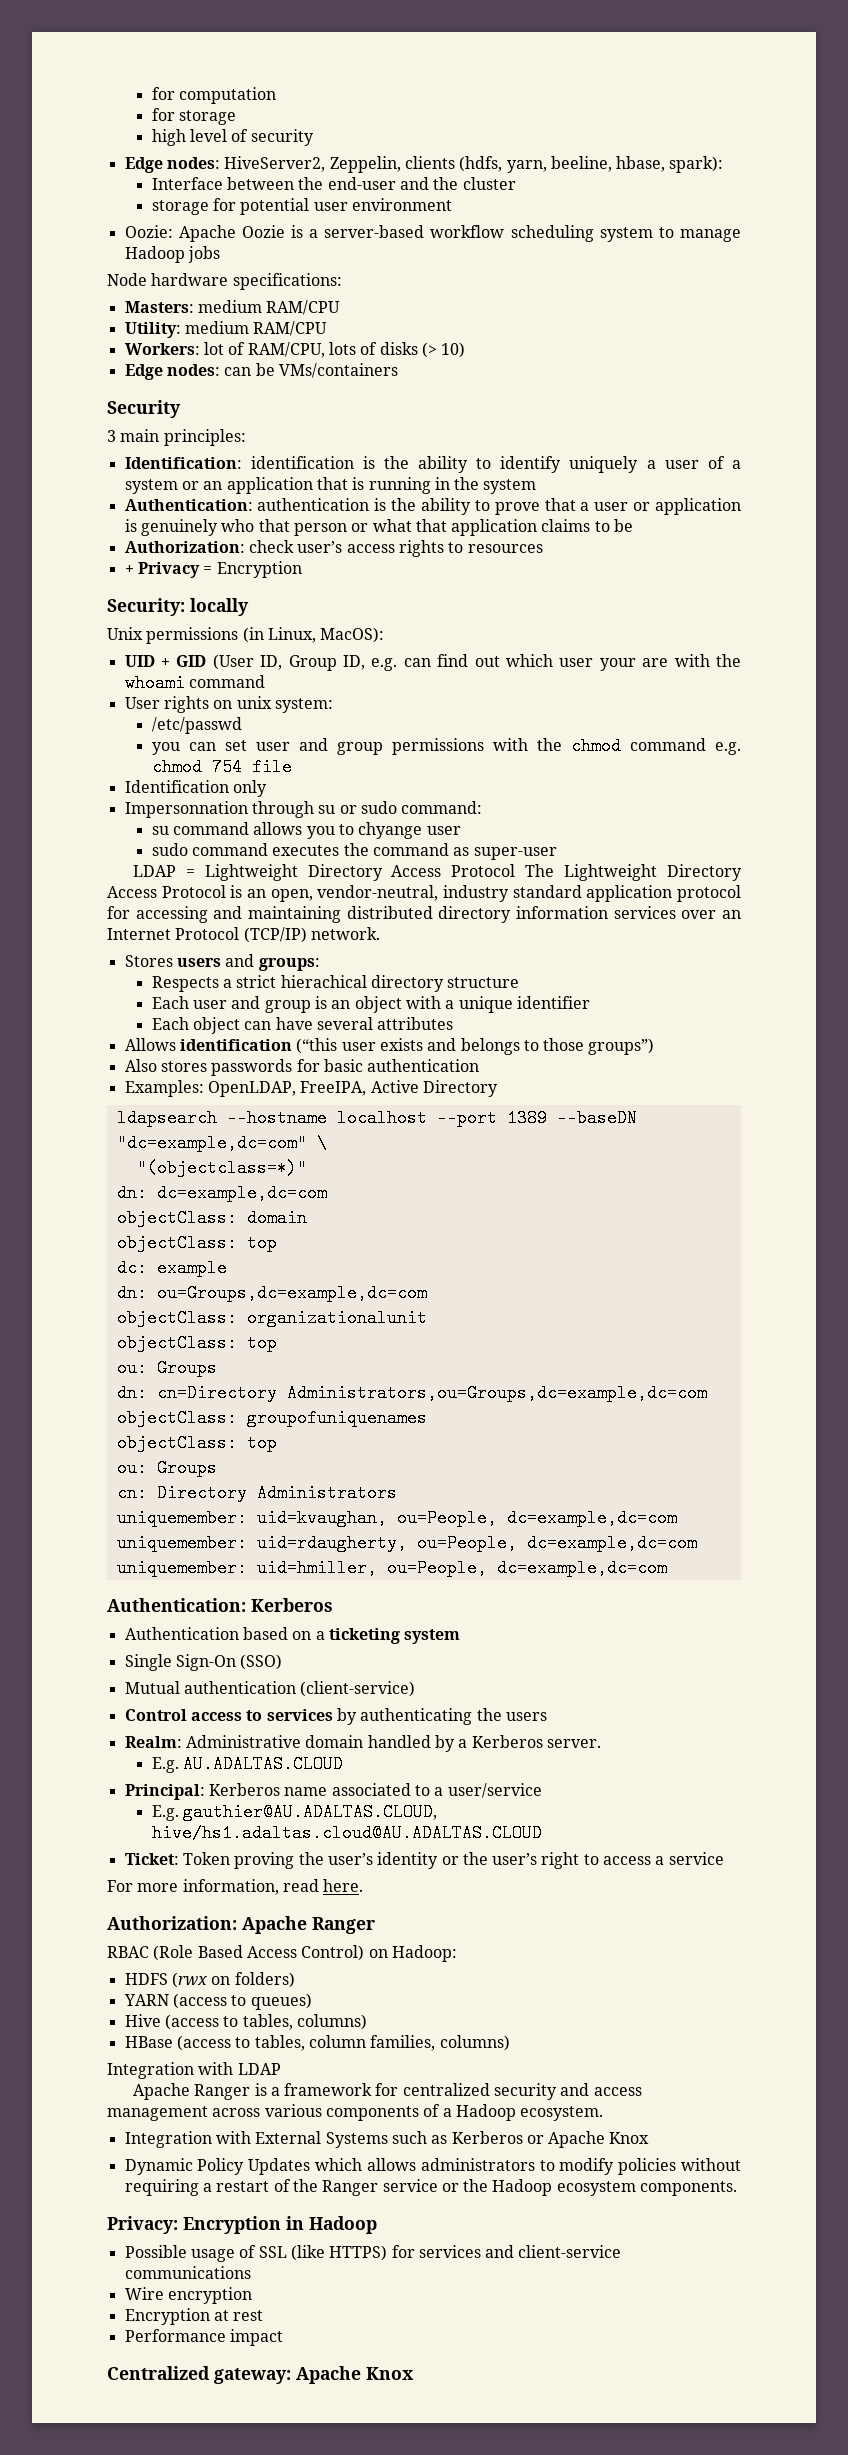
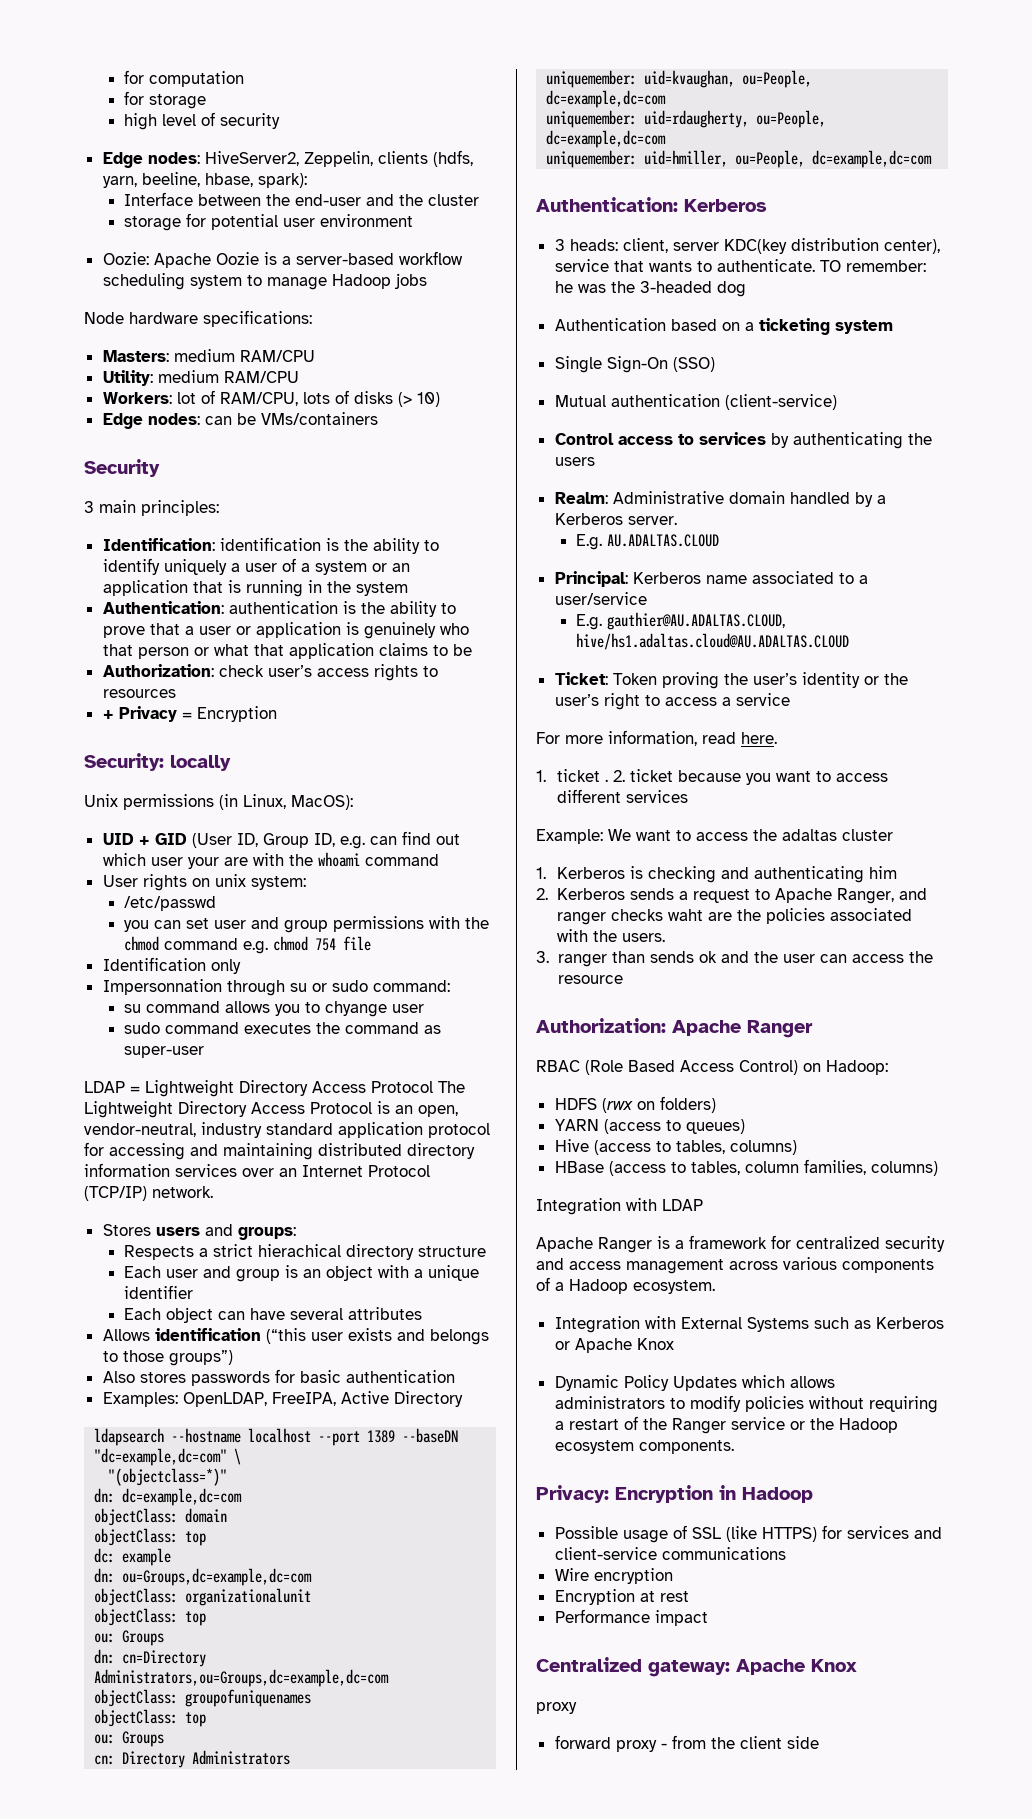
+ 3 heads: client, server KDC(key distribution center), service that wants to authenticate. TO remember: he was the 3-headed dog
+ 1. ticket . 2. ticket because you want to access different services
+ Example: We want to access the adaltas cluster
+ 1. Kerberos is checking and authenticating him
+ 2. Kerberos sends a request to Apache Ranger, and ranger checks waht are the policies associated with the users.
+ 3. ranger than sends ok and the user can access the resource
  Centralized gateway: Apache Knox
+ proxy
+ forward proxy - from the client side

